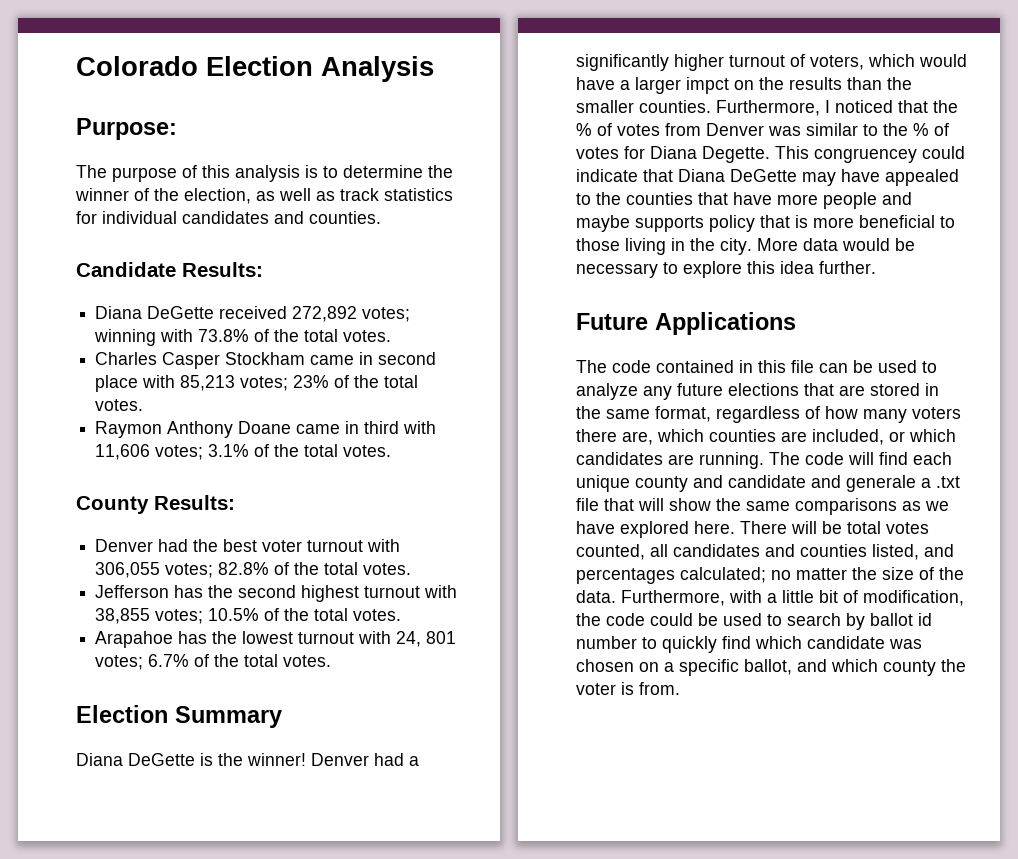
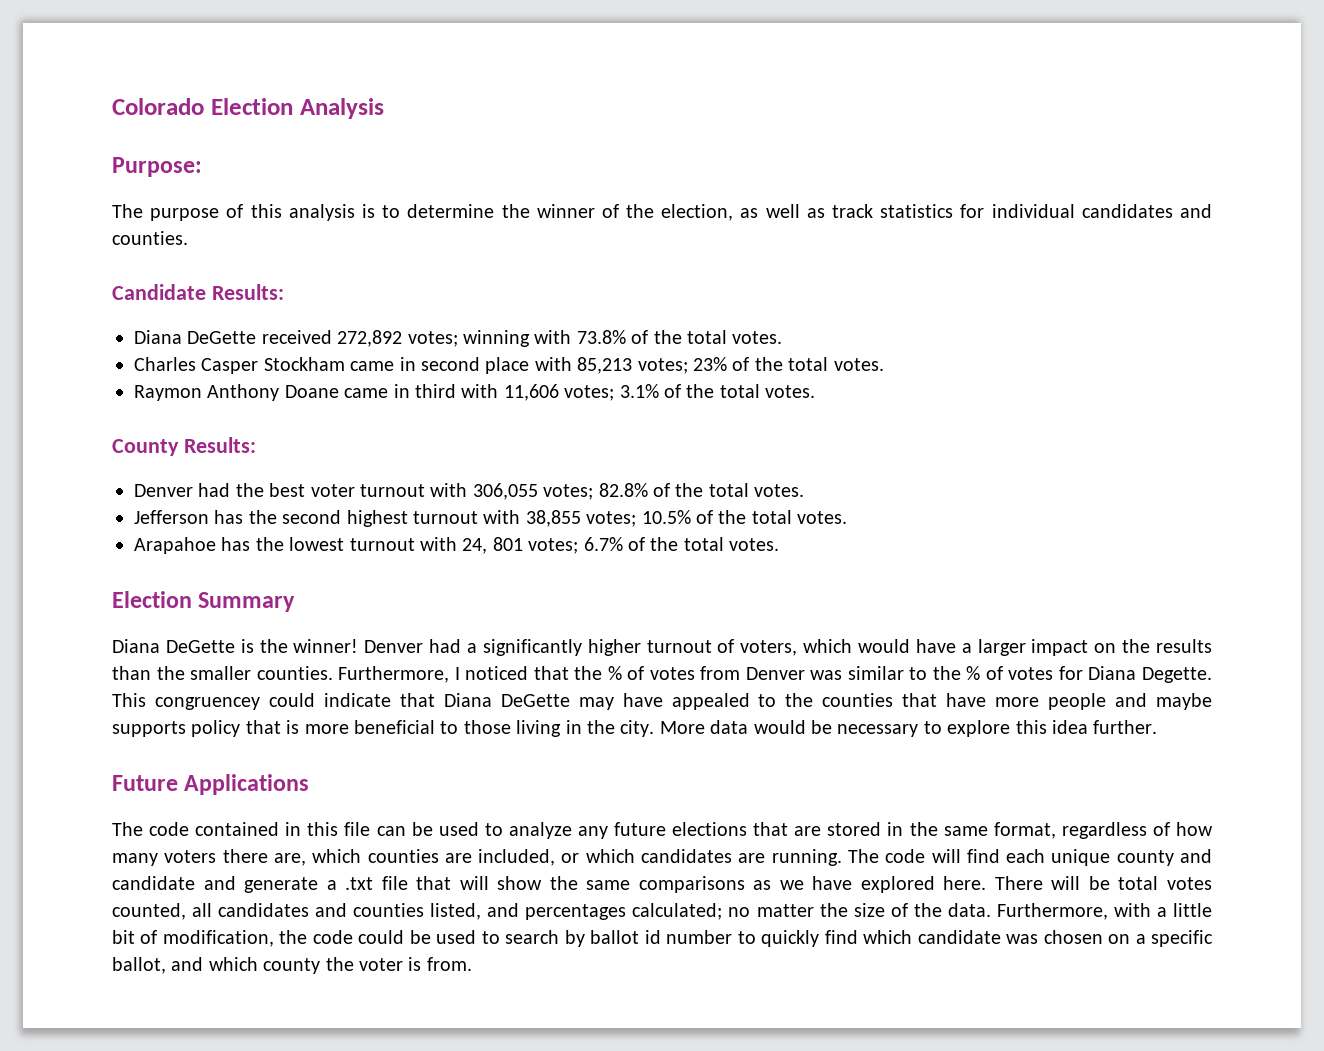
- Denver had a significantly higher turnout of voters, which would have a larger impct on the results than the smaller counties.
+ Denver had a significantly higher turnout of voters, which would have a larger impact on the results than the smaller counties.
- The code will find each unique county and candidate and generale a .txt file that will show the same comparisons as we have explored here.
+ The code will find each unique county and candidate and generate a .txt file that will show the same comparisons as we have explored here.

